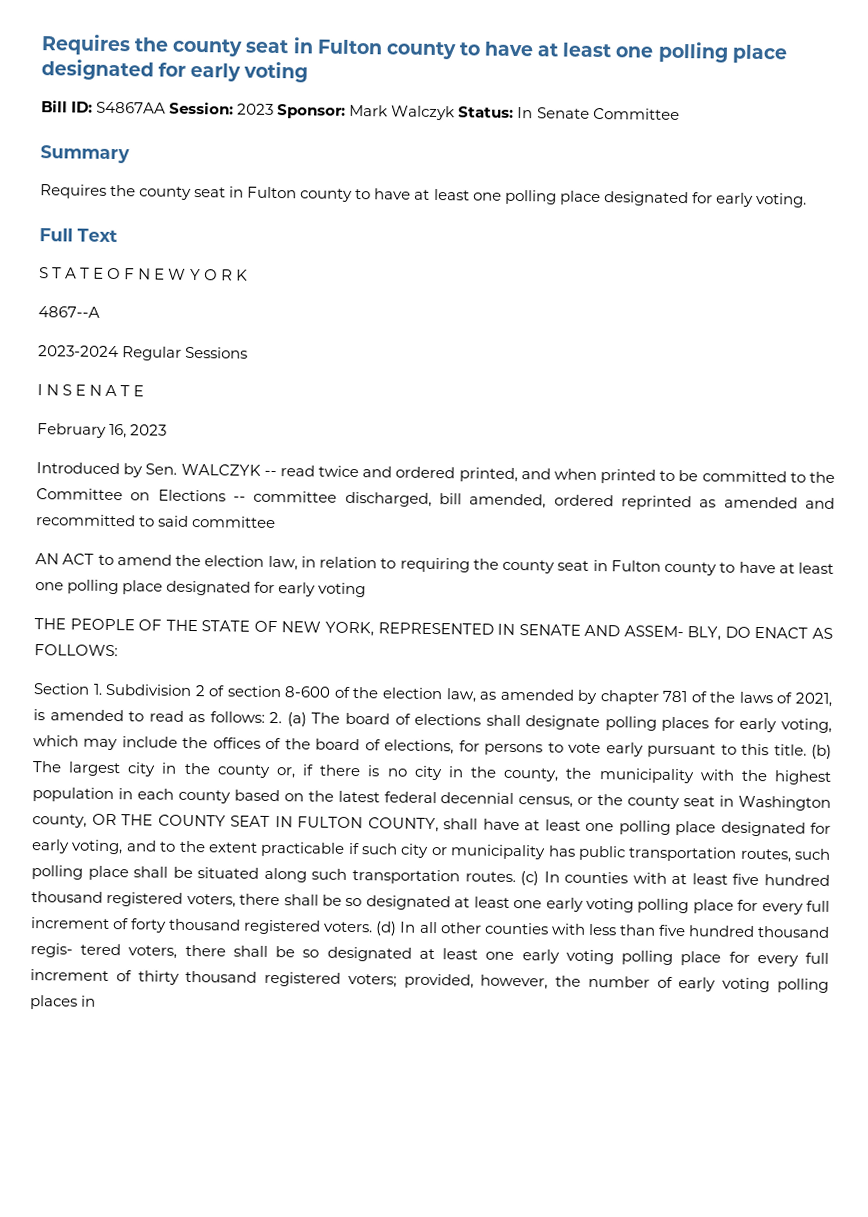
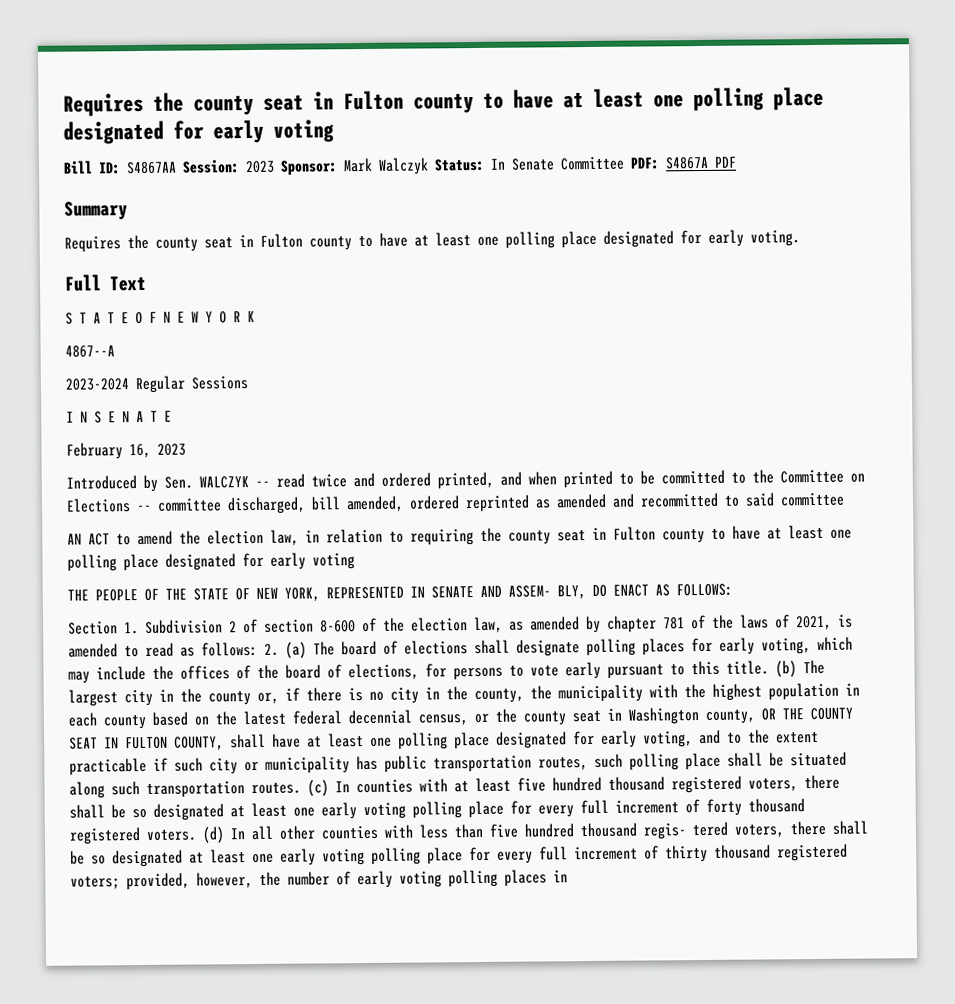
- Bill ID: S4867AA Session: 2023 Sponsor: Mark Walczyk Status: In Senate Committee
+ Bill ID: S4867AA Session: 2023 Sponsor: Mark Walczyk Status: In Senate Committee PDF: S4867A PDF

